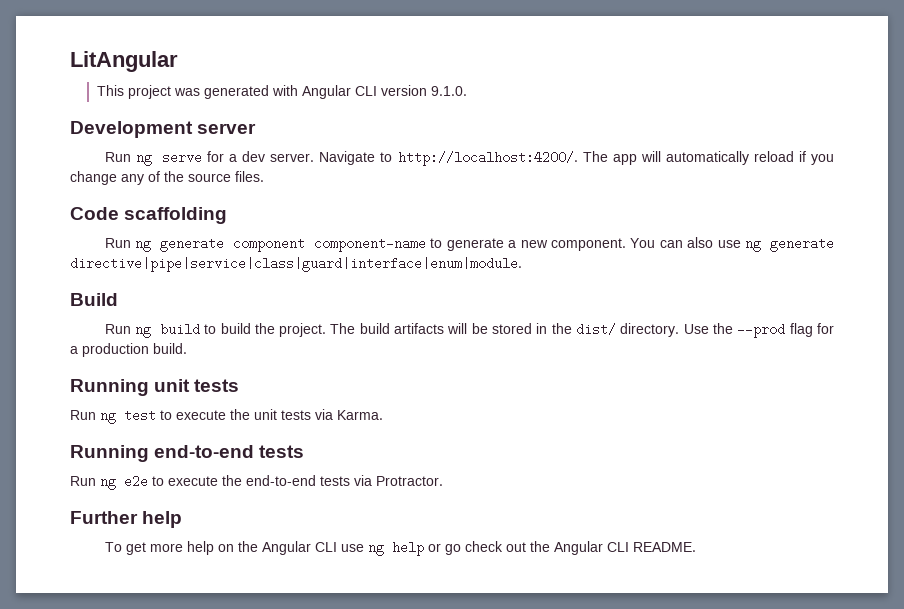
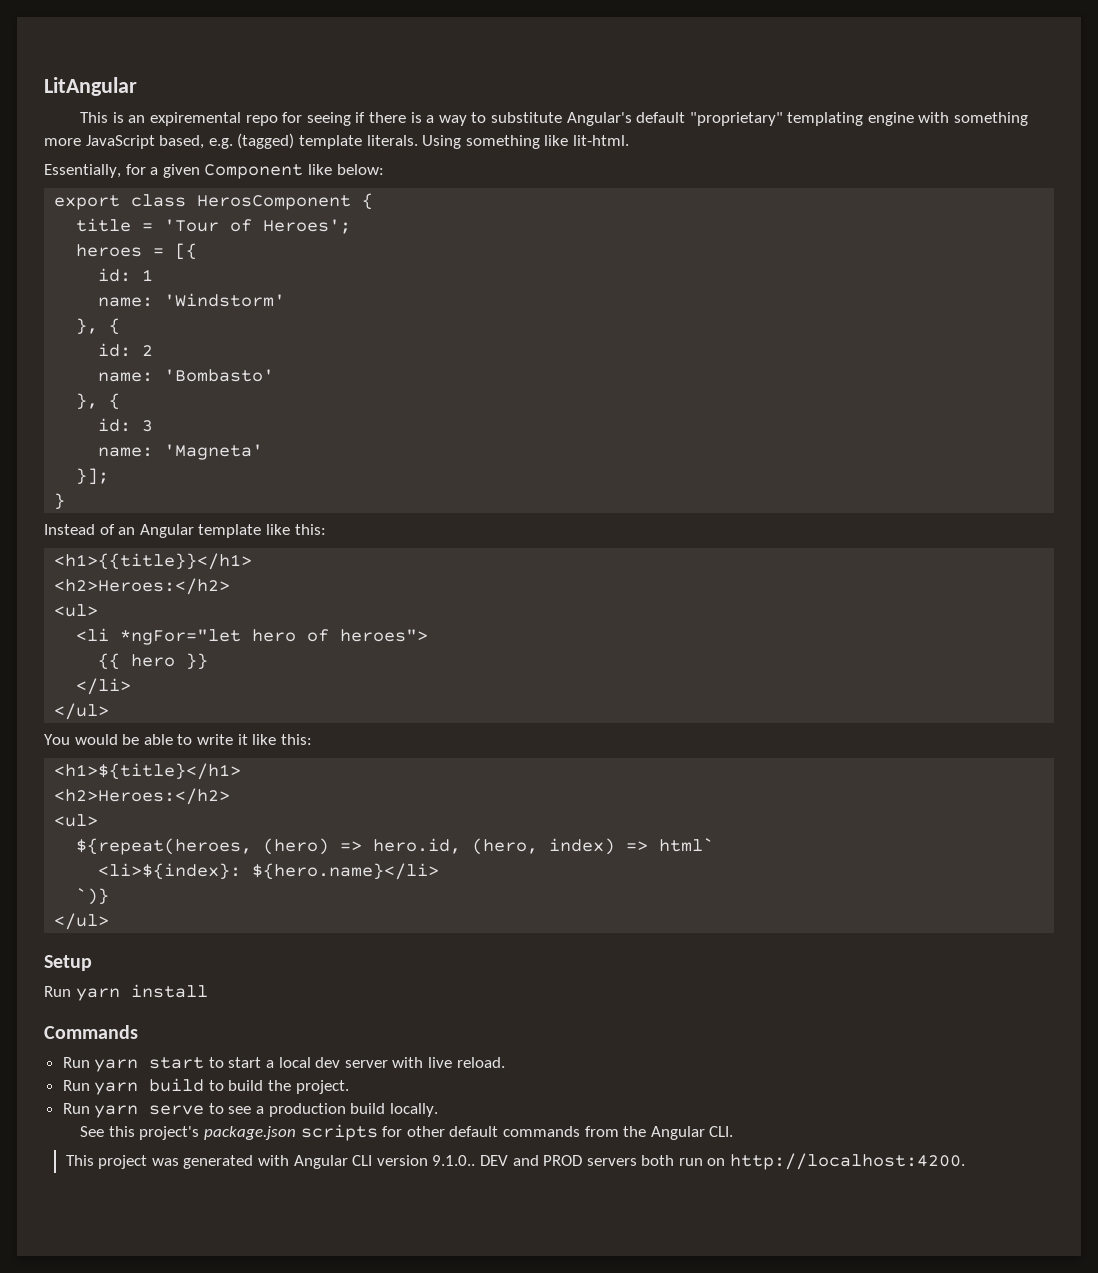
+ This is an expiremental repo for seeing if there is a way to substitute Angular's default "proprietary" templating engine with something more JavaScript based, e.g. (tagged) template literals. Using something like lit-html.
+ Essentially, for a given Component like below:
+ export class HerosComponent {
+ title = 'Tour of Heroes';
+ heroes = [{
+ id: 1
+ name: 'Windstorm'
+ }, {
+ id: 2
+ name: 'Bombasto'
+ }, {
+ id: 3
+ name: 'Magneta'
+ }];
+ }
+ Instead of an Angular template like this:
+ <h1>{{title}}</h1>
+ <h2>Heroes:</h2>
+ <ul>
+ <li *ngFor="let hero of heroes">
+ {{ hero }}
+ </li>
+ </ul>
+ You would be able to write it like this:
+ <h1>${title}</h1>
+ <h2>Heroes:</h2>
+ <ul>
+ ${repeat(heroes, (hero) => hero.id, (hero, index) => html`
+ <li>${index}: ${hero.name}</li>
+ `)}
+ </ul>
+ Setup
+ Run yarn install
+ Commands
+ Run yarn start to start a local dev server with live reload.
+ Run yarn build to build the project.
+ Run yarn serve to see a production build locally.
+ See this project's package.json scripts for other default commands from the Angular CLI.
- This project was generated with Angular CLI version 9.1.0.
- Development server
- Run ng serve for a dev server. Navigate to http://localhost:4200/. The app will automatically reload if you change any of the source files.
- Code scaffolding
- Run ng generate component component-name to generate a new component. You can also use ng generate directive|pipe|service|class|guard|interface|enum|module.
- Build
- Run ng build to build the project. The build artifacts will be stored in the dist/ directory. Use the --prod flag for a production build.
- Running unit tests
- Run ng test to execute the unit tests via Karma.
- Running end-to-end tests
- Run ng e2e to execute the end-to-end tests via Protractor.
- Further help
- To get more help on the Angular CLI use ng help or go check out the Angular CLI README.
+ This project was generated with Angular CLI version 9.1.0.. DEV and PROD servers both run on http://localhost:4200.

